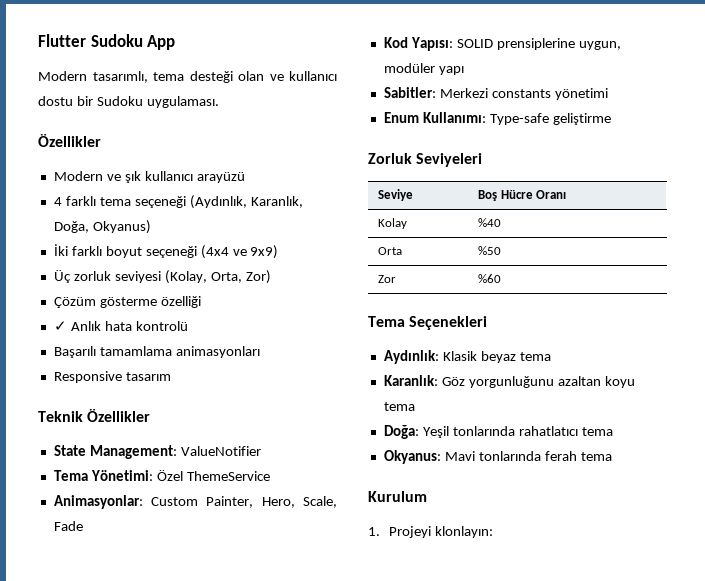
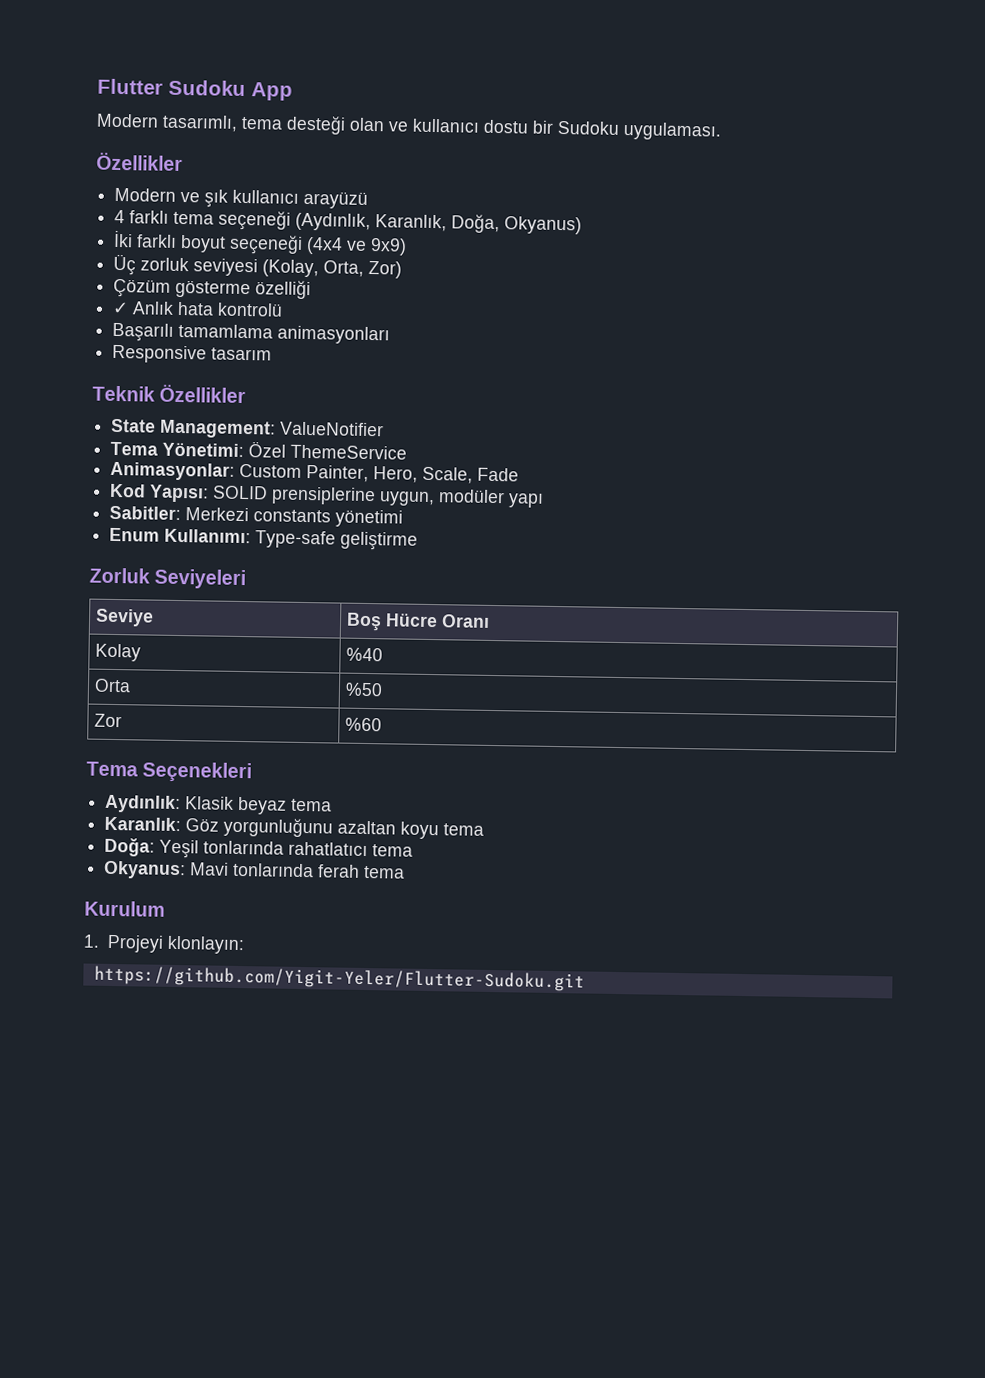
+ https://github.com/Yigit-Yeler/Flutter-Sudoku.git

